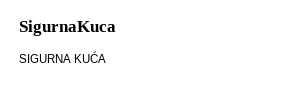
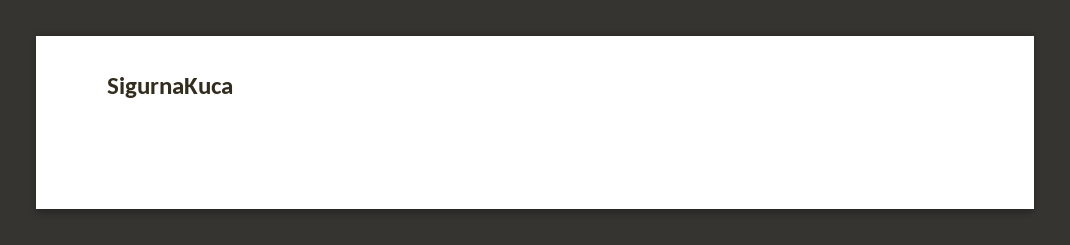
- SIGURNA KUĆA

